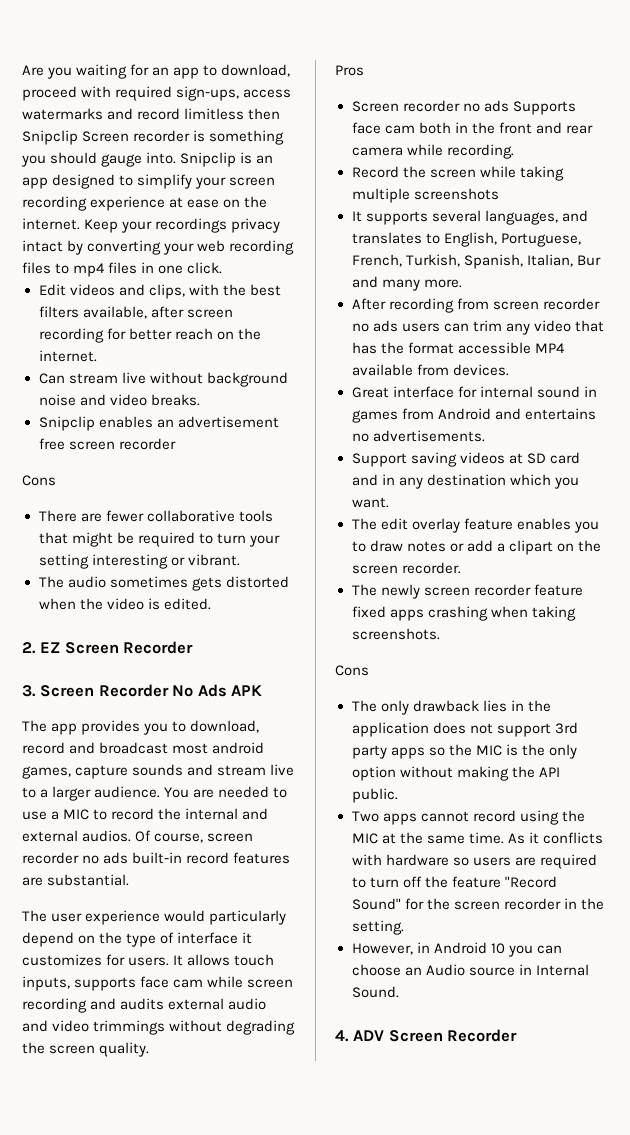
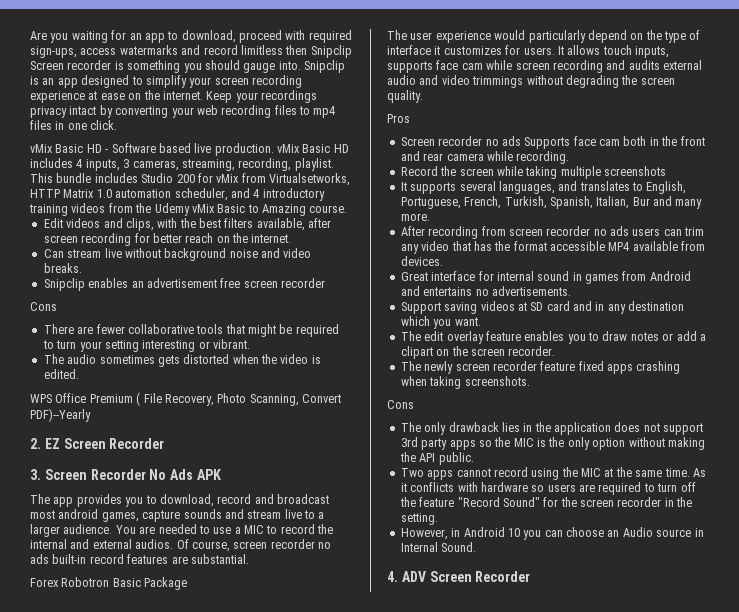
+ vMix Basic HD - Software based live production. vMix Basic HD includes 4 inputs, 3 cameras, streaming, recording, playlist. This bundle includes Studio 200 for vMix from Virtualsetworks, HTTP Matrix 1.0 automation scheduler, and 4 introductory training videos from the Udemy vMix Basic to Amazing course.
+ WPS Office Premium ( File Recovery, Photo Scanning, Convert PDF)--Yearly
+ Forex Robotron Basic Package

